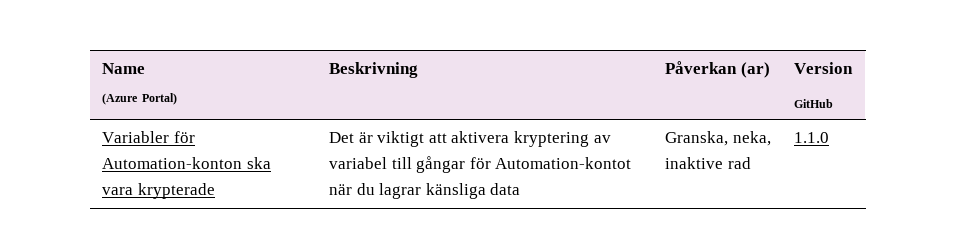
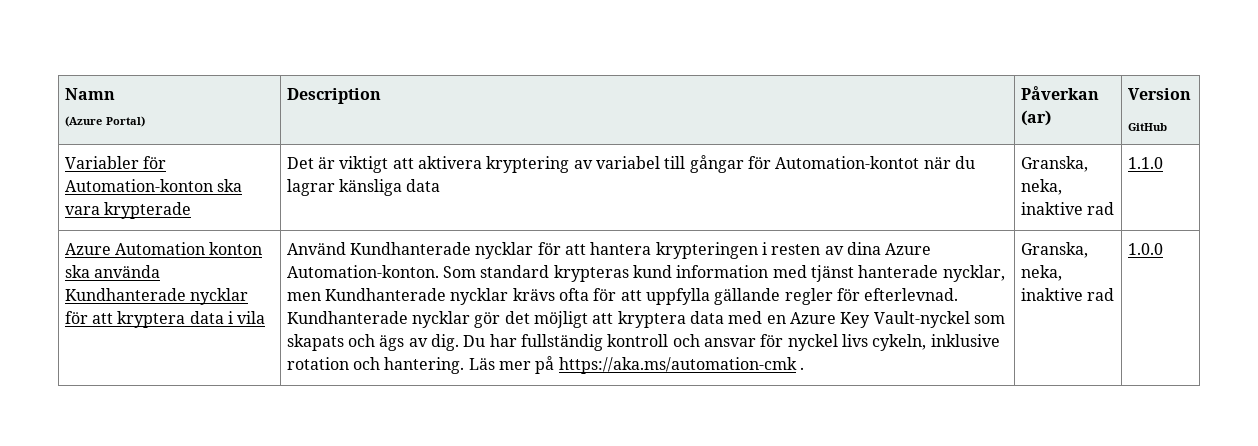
- Name
- (Azure Portal) | Beskrivning | Påverkan (ar) | Version
+ Namn
+ (Azure Portal) | Description | Påverkan (ar) | Version
+ Azure Automation konton ska använda Kundhanterade nycklar för att kryptera data i vila | Använd Kundhanterade nycklar för att hantera krypteringen i resten av dina Azure Automation-konton. Som standard krypteras kund information med tjänst hanterade nycklar, men Kundhanterade nycklar krävs ofta för att uppfylla gällande regler för efterlevnad. Kundhanterade nycklar gör det möjligt att kryptera data med en Azure Key Vault-nyckel som skapats och ägs av dig. Du har fullständig kontroll och ansvar för nyckel livs cykeln, inklusive rotation och hantering. Läs mer på https://aka.ms/automation-cmk . | Granska, neka, inaktive rad | 1.0.0

